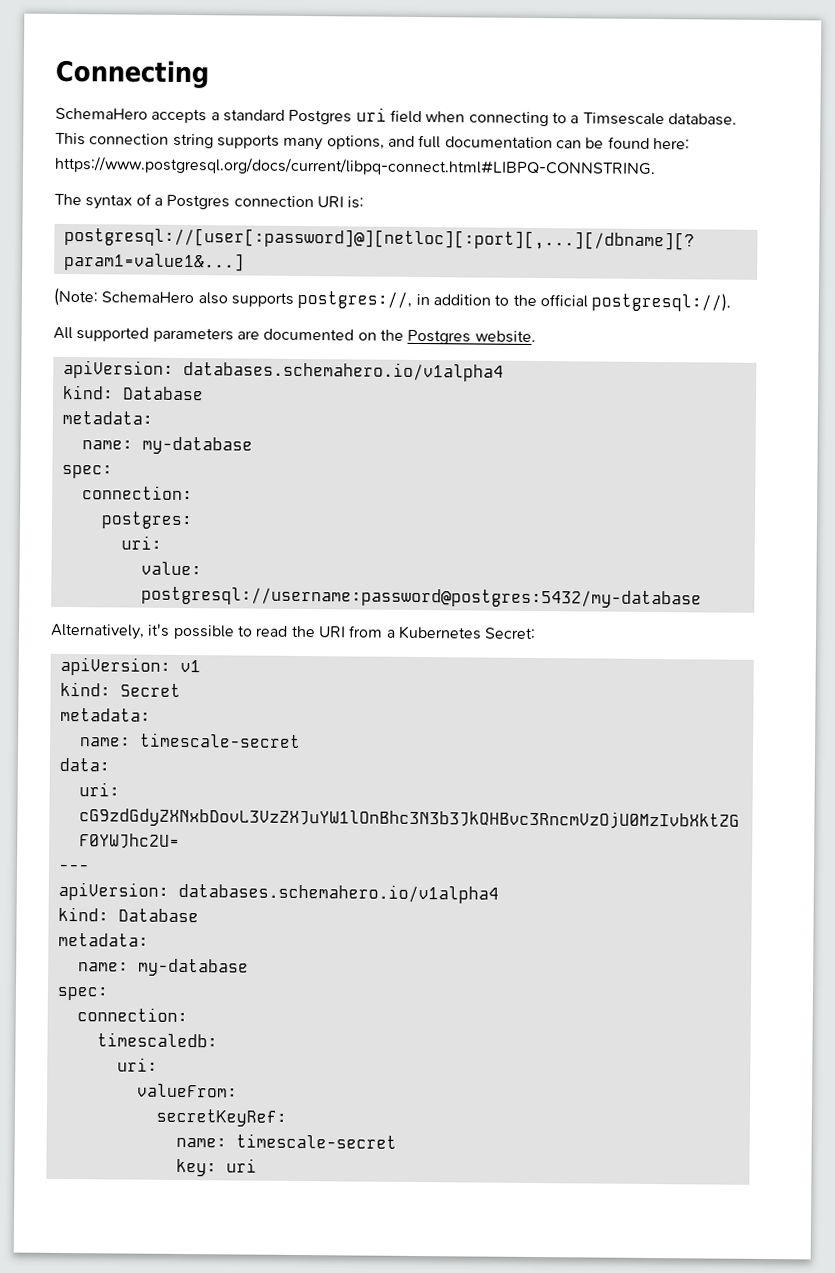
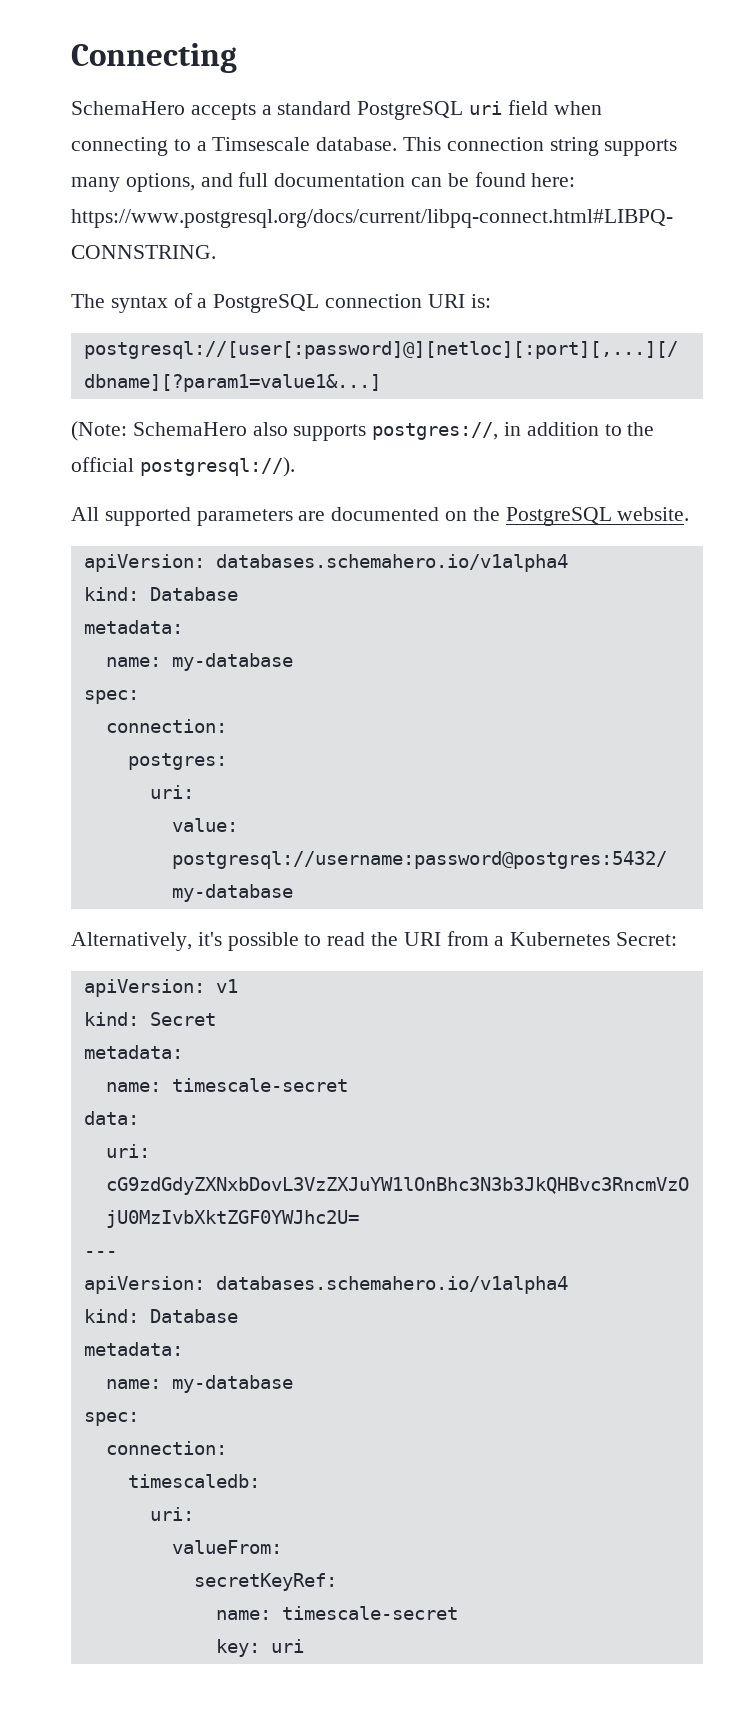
- SchemaHero accepts a standard Postgres uri field when connecting to a Timsescale database.
+ SchemaHero accepts a standard PostgreSQL uri field when connecting to a Timsescale database.
- The syntax of a Postgres connection URI is:
+ The syntax of a PostgreSQL connection URI is:
- All supported parameters are documented on the Postgres website.
+ All supported parameters are documented on the PostgreSQL website.

